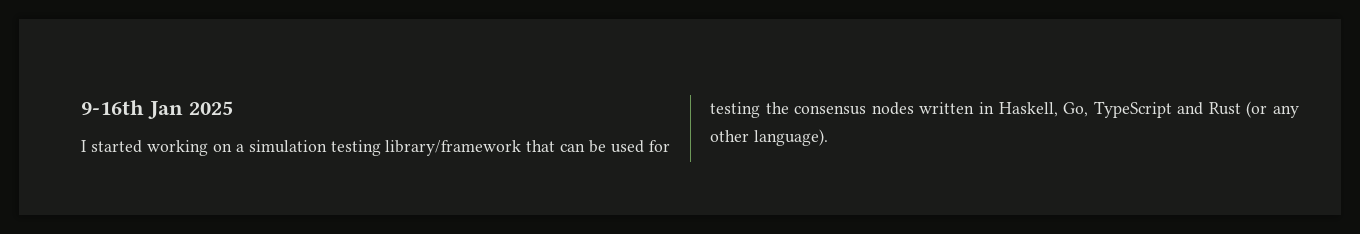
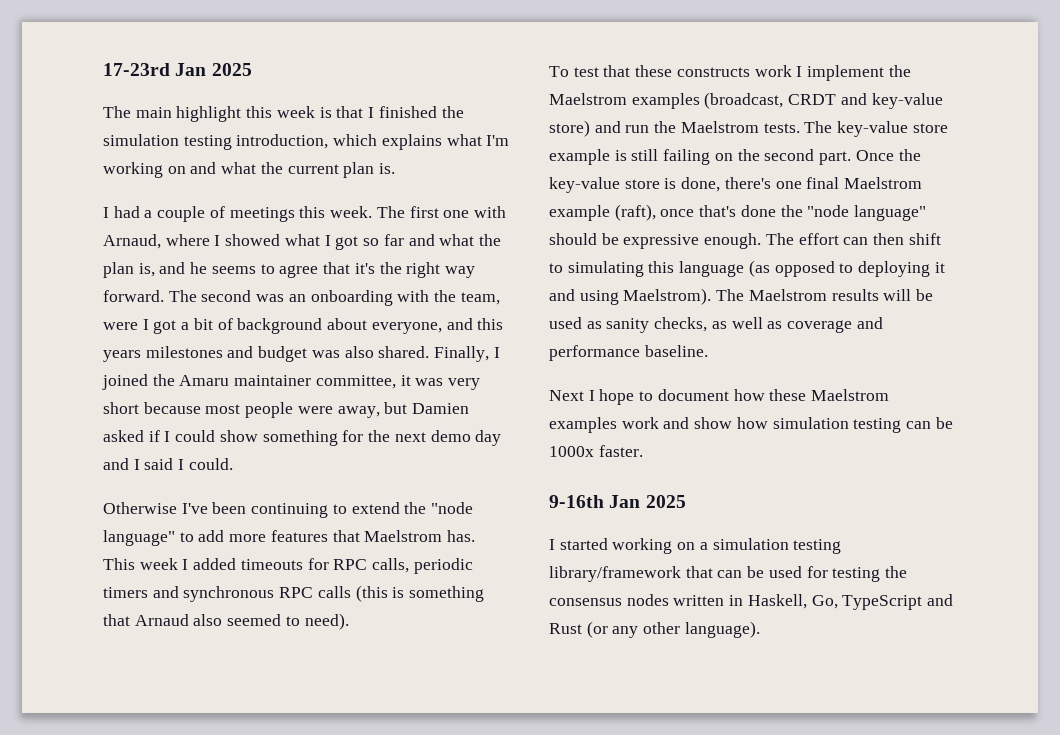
+ 17-23rd Jan 2025
+ The main highlight this week is that I finished the simulation testing introduction, which explains what I'm working on and what the current plan is.
+ I had a couple of meetings this week. The first one with Arnaud, where I showed what I got so far and what the plan is, and he seems to agree that it's the right way forward. The second was an onboarding with the team, were I got a bit of background about everyone, and this years milestones and budget was also shared. Finally, I joined the Amaru maintainer committee, it was very short because most people were away, but Damien asked if I could show something for the next demo day and I said I could.
+ Otherwise I've been continuing to extend the "node language" to add more features that Maelstrom has. This week I added timeouts for RPC calls, periodic timers and synchronous RPC calls (this is something that Arnaud also seemed to need).
+ To test that these constructs work I implement the Maelstrom examples (broadcast, CRDT and key-value store) and run the Maelstrom tests. The key-value store example is still failing on the second part. Once the key-value store is done, there's one final Maelstrom example (raft), once that's done the "node language" should be expressive enough. The effort can then shift to simulating this language (as opposed to deploying it and using Maelstrom). The Maelstrom results will be used as sanity checks, as well as coverage and performance baseline.
+ Next I hope to document how these Maelstrom examples work and show how simulation testing can be 1000x faster.

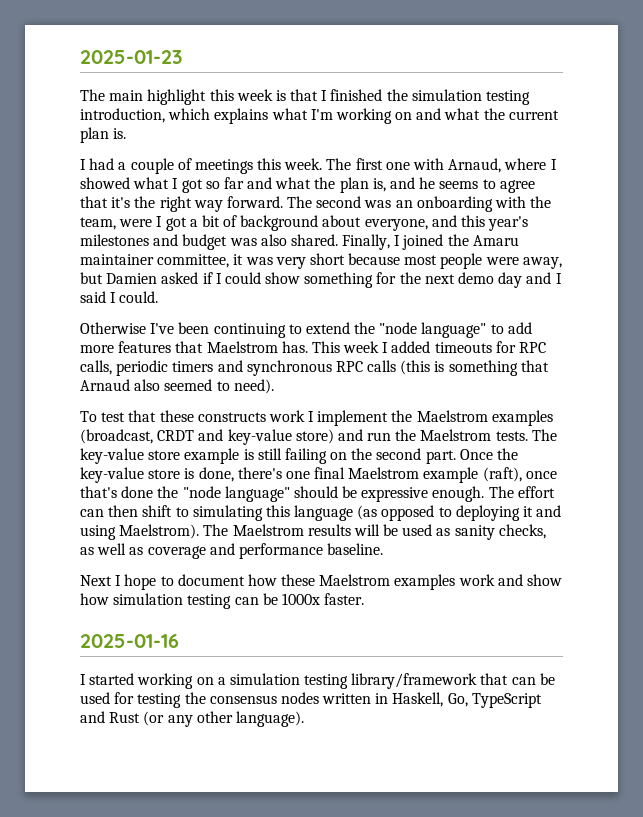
- 17-23rd Jan 2025
+ 2025-01-23
- The second was an onboarding with the team, were I got a bit of background about everyone, and this years milestones and budget was also shared.
+ The second was an onboarding with the team, were I got a bit of background about everyone, and this year's milestones and budget was also shared.
- 9-16th Jan 2025
+ 2025-01-16

